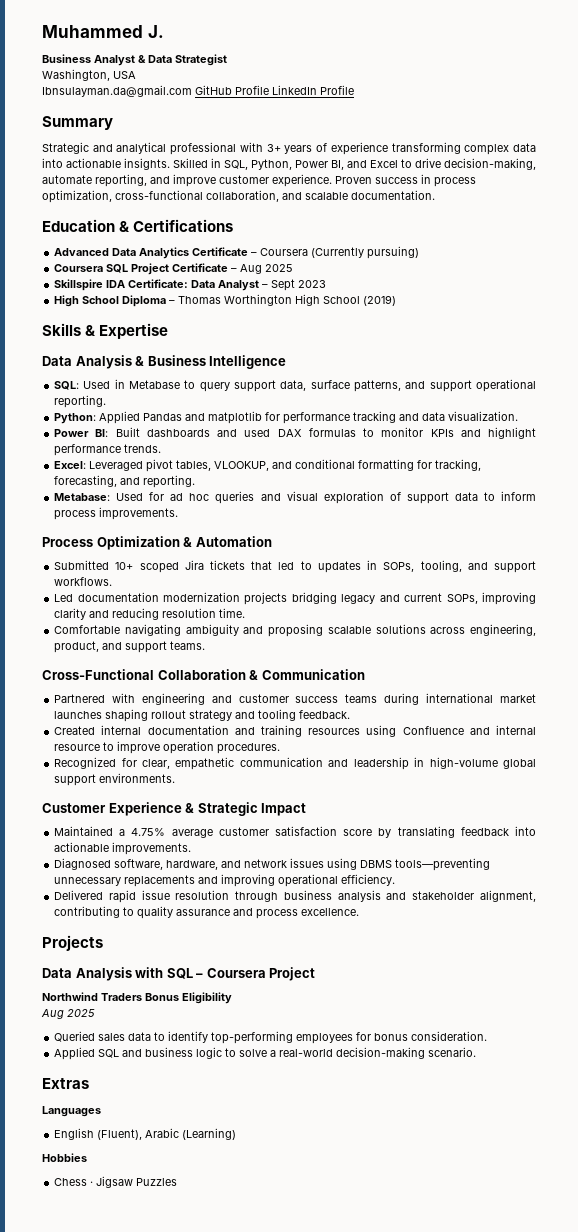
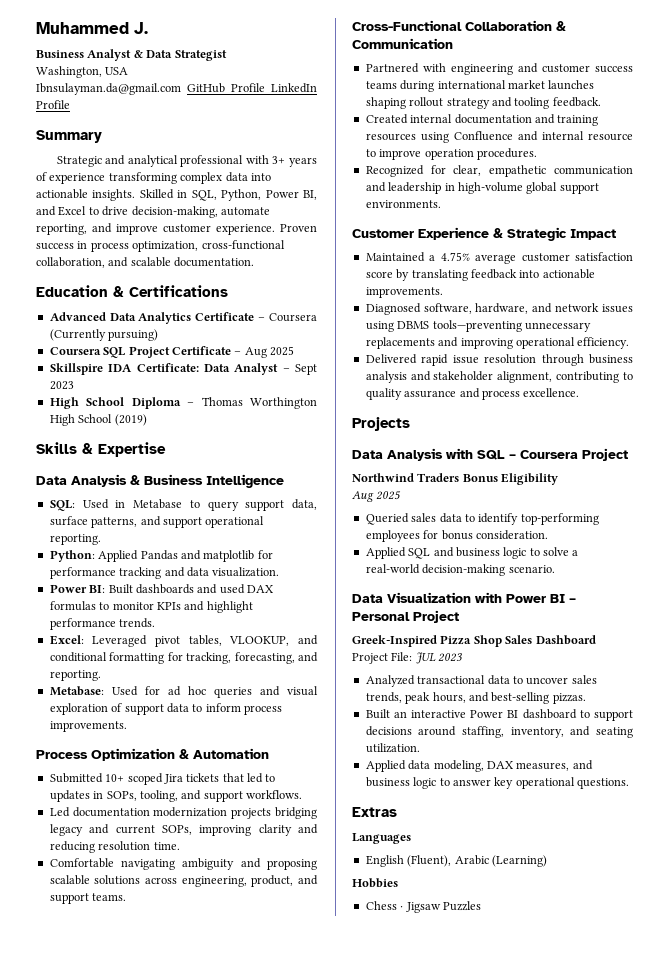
+ Data Visualization with Power BI – Personal Project
+ Greek-Inspired Pizza Shop Sales Dashboard Project File: JUL 2023
+ Analyzed transactional data to uncover sales trends, peak hours, and best-selling pizzas.
+ Built an interactive Power BI dashboard to support decisions around staffing, inventory, and seating utilization.
+ Applied data modeling, DAX measures, and business logic to answer key operational questions.

